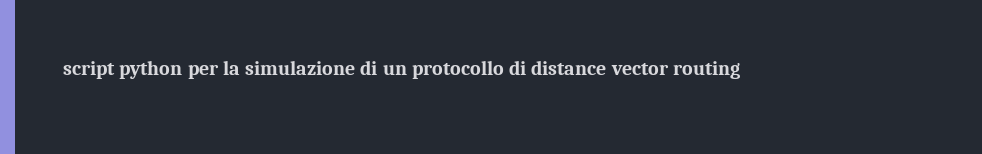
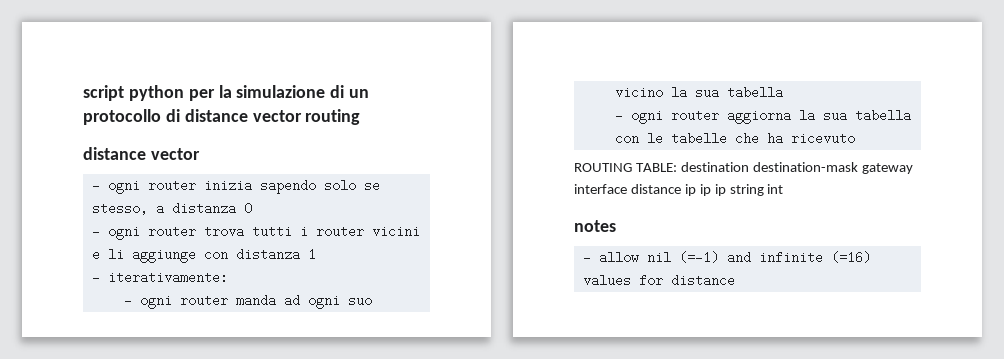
  script python per la simulazione di un protocollo di distance vector routing
+ distance vector
+ - ogni router inizia sapendo solo se stesso, a distanza 0
+ - ogni router trova tutti i router vicini e li aggiunge con distanza 1
+ - iterativamente:
+ - ogni router manda ad ogni suo vicino la sua tabella
+ - ogni router aggiorna la sua tabella con le tabelle che ha ricevuto
+ ROUTING TABLE: destination destination-mask gateway interface distance ip ip ip string int
+ notes
+ - allow nil (=-1) and infinite (=16) values for distance

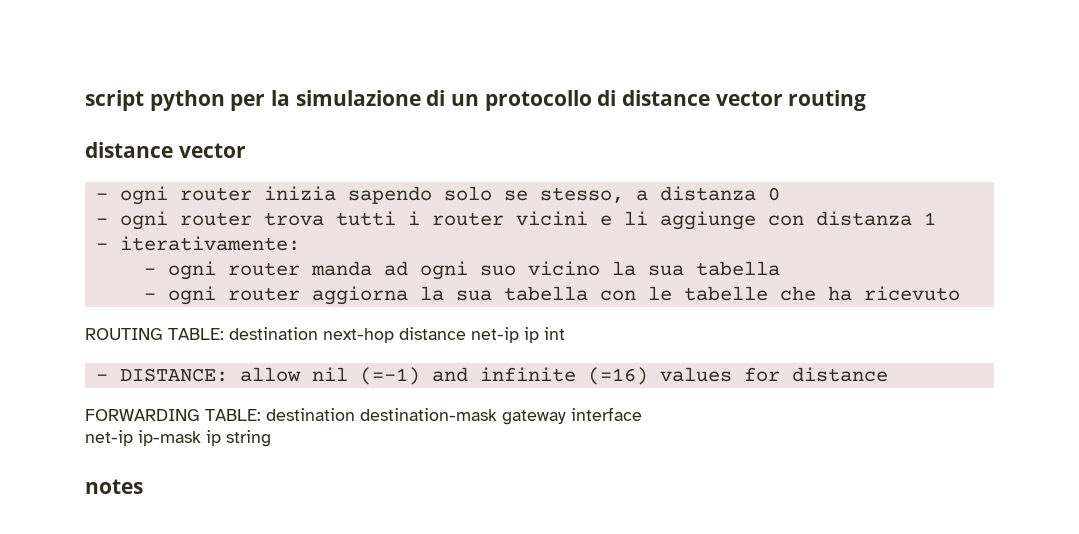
- ROUTING TABLE: destination destination-mask gateway interface distance ip ip ip string int
+ ROUTING TABLE: destination next-hop distance net-ip ip int
- notes
- - allow nil (=-1) and infinite (=16) values for distance
+ - DISTANCE: allow nil (=-1) and infinite (=16) values for distance
+ FORWARDING TABLE: destination destination-mask gateway interface
+ net-ip ip-mask ip string
+ notes

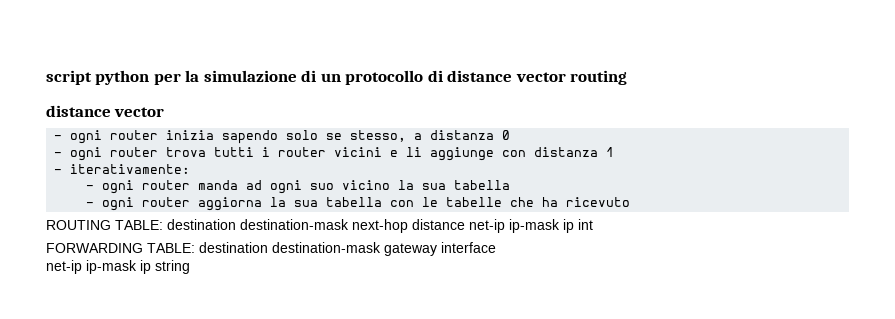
- ROUTING TABLE: destination next-hop distance net-ip ip int
+ ROUTING TABLE: destination destination-mask next-hop distance net-ip ip-mask ip int
- - DISTANCE: allow nil (=-1) and infinite (=16) values for distance
- notes

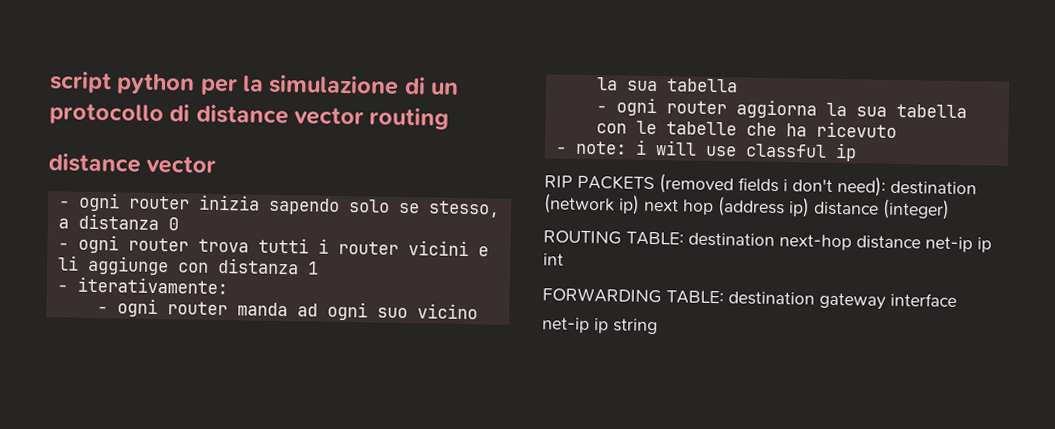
+ - note: i will use classful ip
+ RIP PACKETS (removed fields i don't need): destination (network ip) next hop (address ip) distance (integer)
- ROUTING TABLE: destination destination-mask next-hop distance net-ip ip-mask ip int
+ ROUTING TABLE: destination next-hop distance net-ip ip int
- FORWARDING TABLE: destination destination-mask gateway interface
+ FORWARDING TABLE: destination gateway interface
- net-ip ip-mask ip string
+ net-ip ip string

